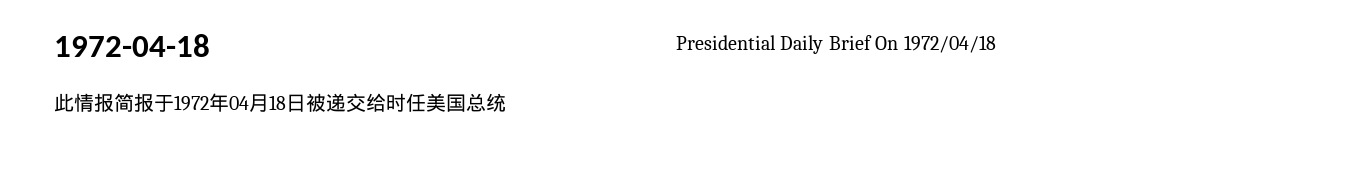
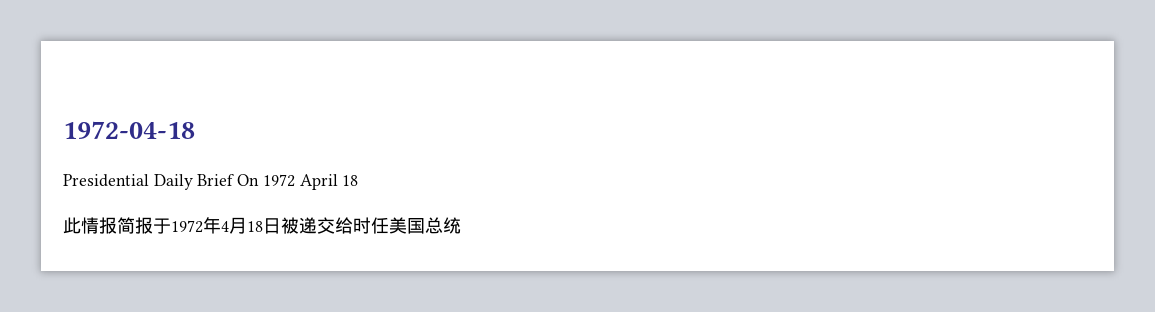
+ Presidential Daily Brief On 1972 April 18
- 此情报简报于1972年04月18日被递交给时任美国总统
+ 此情报简报于1972年4月18日被递交给时任美国总统
- Presidential Daily Brief On 1972/04/18

